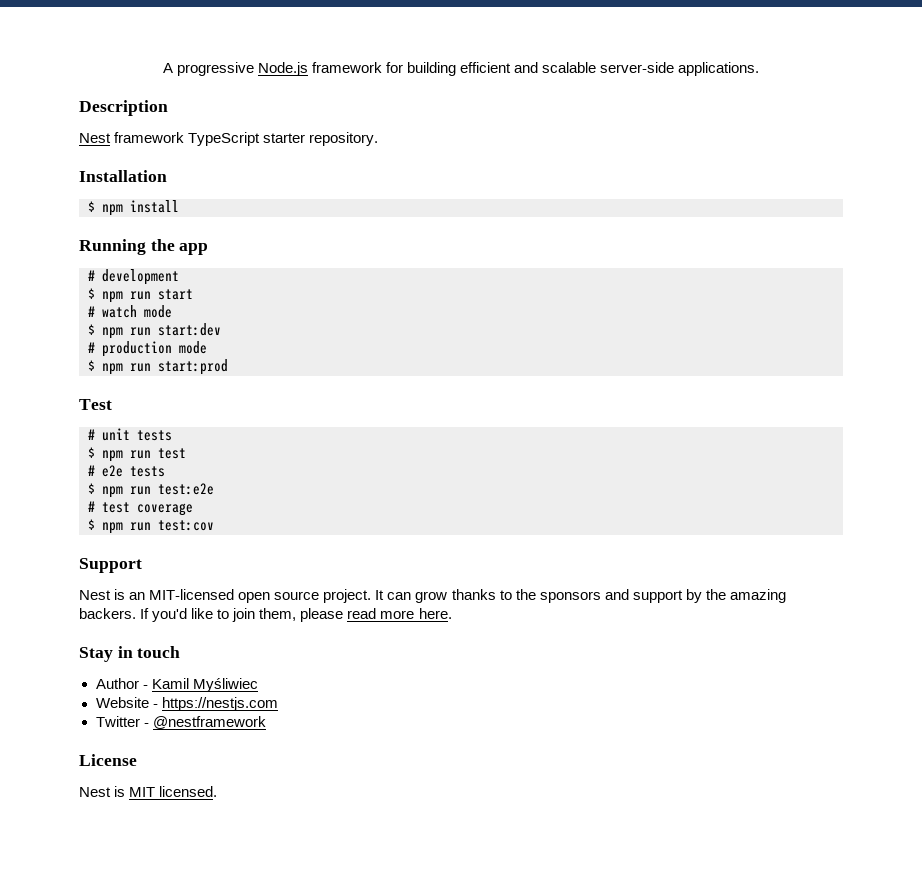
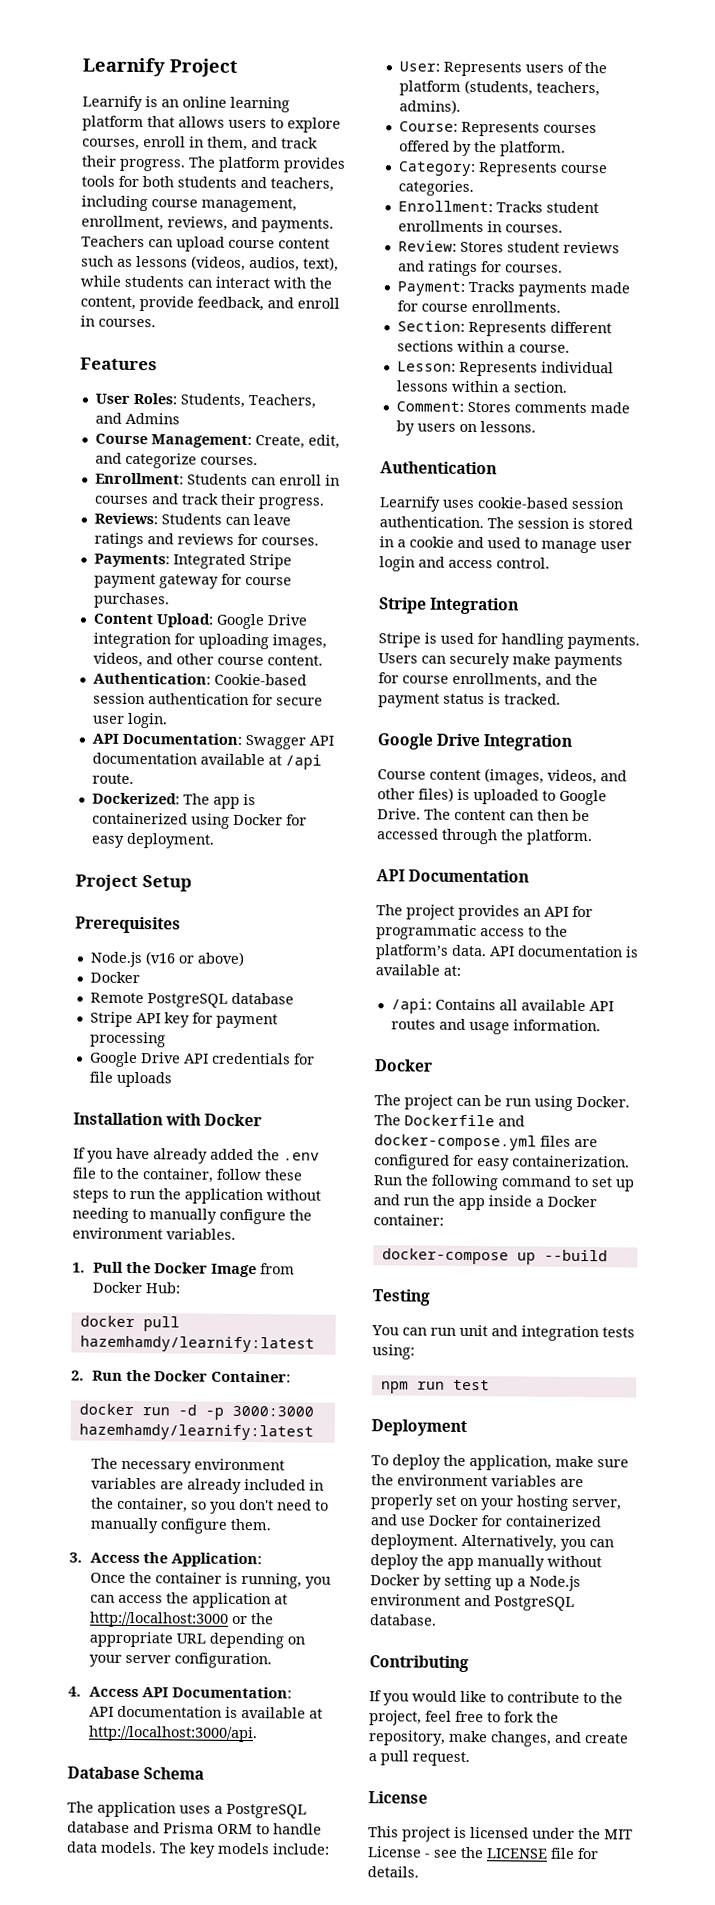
- A progressive Node.js framework for building efficient and scalable server-side applications.
- Description
- Nest framework TypeScript starter repository.
- Installation
- $ npm install
- Running the app
- # development
- $ npm run start
- # watch mode
- $ npm run start:dev
- # production mode
- $ npm run start:prod
- Test
- # unit tests
- $ npm run test
- # e2e tests
- $ npm run test:e2e
- # test coverage
- $ npm run test:cov
- Support
- Nest is an MIT-licensed open source project. It can grow thanks to the sponsors and support by the amazing backers. If you'd like to join them, please read more here.
- Stay in touch
- Author - Kamil Myśliwiec
- Website - https://nestjs.com
- Twitter - @nestframework
+ Learnify Project
+ Learnify is an online learning platform that allows users to explore courses, enroll in them, and track their progress. The platform provides tools for both students and teachers, including course management, enrollment, reviews, and payments. Teachers can upload course content such as lessons (videos, audios, text), while students can interact with the content, provide feedback, and enroll in courses.
+ Features
+ User Roles: Students, Teachers, and Admins
+ Course Management: Create, edit, and categorize courses.
+ Enrollment: Students can enroll in courses and track their progress.
+ Reviews: Students can leave ratings and reviews for courses.
+ Payments: Integrated Stripe payment gateway for course purchases.
+ Content Upload: Google Drive integration for uploading images, videos, and other course content.
+ Authentication: Cookie-based session authentication for secure user login.
+ API Documentation: Swagger API documentation available at /api route.
+ Dockerized: The app is containerized using Docker for easy deployment.
+ Project Setup
+ Prerequisites
+ Node.js (v16 or above)
+ Docker
+ Remote PostgreSQL database
+ Stripe API key for payment processing
+ Google Drive API credentials for file uploads
+ Installation with Docker
+ If you have already added the .env file to the container, follow these steps to run the application without needing to manually configure the environment variables.
+ 1. Pull the Docker Image from Docker Hub:
+ docker pull hazemhamdy/learnify:latest
+ 2. Run the Docker Container:
+ docker run -d -p 3000:3000 hazemhamdy/learnify:latest
+ The necessary environment variables are already included in the container, so you don't need to manually configure them.
+ 3. Access the Application:
+ Once the container is running, you can access the application at http://localhost:3000 or the appropriate URL depending on your server configuration.
+ 4. Access API Documentation:
+ API documentation is available at http://localhost:3000/api.
+ Database Schema
+ The application uses a PostgreSQL database and Prisma ORM to handle data models. The key models include:
+ User: Represents users of the platform (students, teachers, admins).
+ Course: Represents courses offered by the platform.
+ Category: Represents course categories.
+ Enrollment: Tracks student enrollments in courses.
+ Review: Stores student reviews and ratings for courses.
+ Payment: Tracks payments made for course enrollments.
+ Section: Represents different sections within a course.
+ Lesson: Represents individual lessons within a section.
+ Comment: Stores comments made by users on lessons.
+ Authentication
+ Learnify uses cookie-based session authentication. The session is stored in a cookie and used to manage user login and access control.
+ Stripe Integration
+ Stripe is used for handling payments. Users can securely make payments for course enrollments, and the payment status is tracked.
+ Google Drive Integration
+ Course content (images, videos, and other files) is uploaded to Google Drive. The content can then be accessed through the platform.
+ API Documentation
+ The project provides an API for programmatic access to the platform’s data. API documentation is available at:
+ /api: Contains all available API routes and usage information.
+ Docker
+ The project can be run using Docker. The Dockerfile and docker-compose.yml files are configured for easy containerization. Run the following command to set up and run the app inside a Docker container:
+ docker-compose up --build
+ Testing
+ You can run unit and integration tests using:
+ npm run test
+ Deployment
+ To deploy the application, make sure the environment variables are properly set on your hosting server, and use Docker for containerized deployment. Alternatively, you can deploy the app manually without Docker by setting up a Node.js environment and PostgreSQL database.
+ Contributing
+ If you would like to contribute to the project, feel free to fork the repository, make changes, and create a pull request.
  License
- Nest is MIT licensed.
+ This project is licensed under the MIT License - see the LICENSE file for details.

